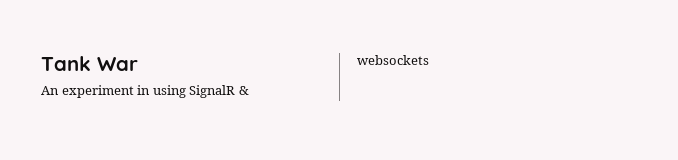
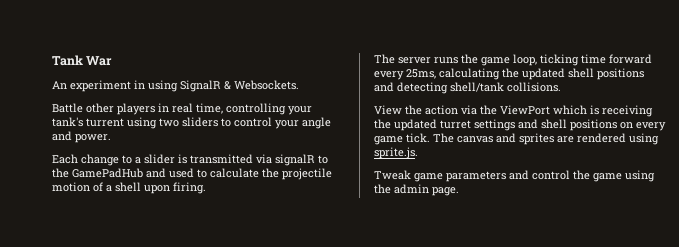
- An experiment in using SignalR & websockets
+ An experiment in using SignalR & Websockets.
+ Battle other players in real time, controlling your tank's turrent using two sliders to control your angle and power.
+ Each change to a slider is transmitted via signalR to the GamePadHub and used to calculate the projectile motion of a shell upon firing.
+ The server runs the game loop, ticking time forward every 25ms, calculating the updated shell positions and detecting shell/tank collisions.
+ View the action via the ViewPort which is receiving the updated turret settings and shell positions on every game tick. The canvas and sprites are rendered using sprite.js.
+ Tweak game parameters and control the game using the admin page.

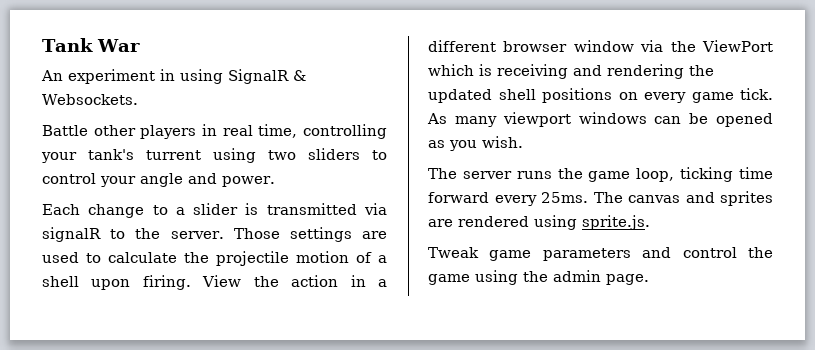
- Each change to a slider is transmitted via signalR to the GamePadHub and used to calculate the projectile motion of a shell upon firing.
+ Each change to a slider is transmitted via signalR to the server. Those settings are used to calculate the projectile motion of a shell upon firing. View the action in a different browser window via the ViewPort which is receiving and rendering the updated shell positions on every game tick. As many viewport windows can be opened as you wish.
- The server runs the game loop, ticking time forward every 25ms, calculating the updated shell positions and detecting shell/tank collisions.
- View the action via the ViewPort which is receiving the updated turret settings and shell positions on every game tick.
+ The server runs the game loop, ticking time forward every 25ms.

